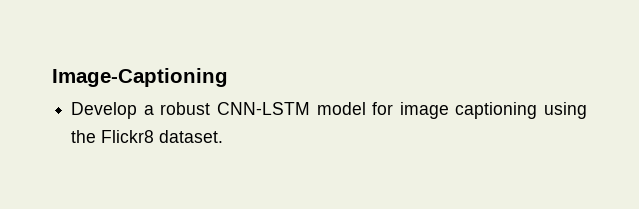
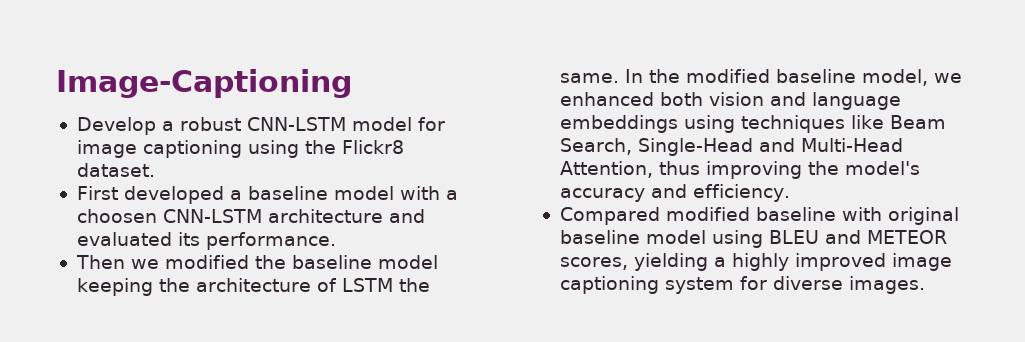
+ First developed a baseline model with a choosen CNN-LSTM architecture and evaluated its performance.
+ Then we modified the baseline model keeping the architecture of LSTM the same. In the modified baseline model, we enhanced both vision and language embeddings using techniques like Beam Search, Single-Head and Multi-Head Attention, thus improving the model's accuracy and efficiency.
+ Compared modified baseline with original baseline model using BLEU and METEOR scores, yielding a highly improved image captioning system for diverse images.

